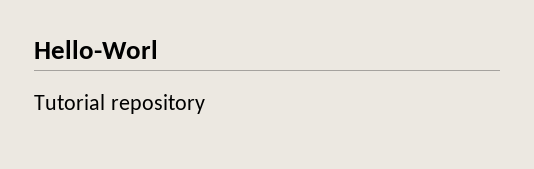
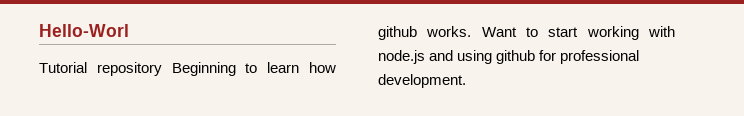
- Tutorial repository
+ Tutorial repository Beginning to learn how github works. Want to start working with node.js and using github for professional development.

